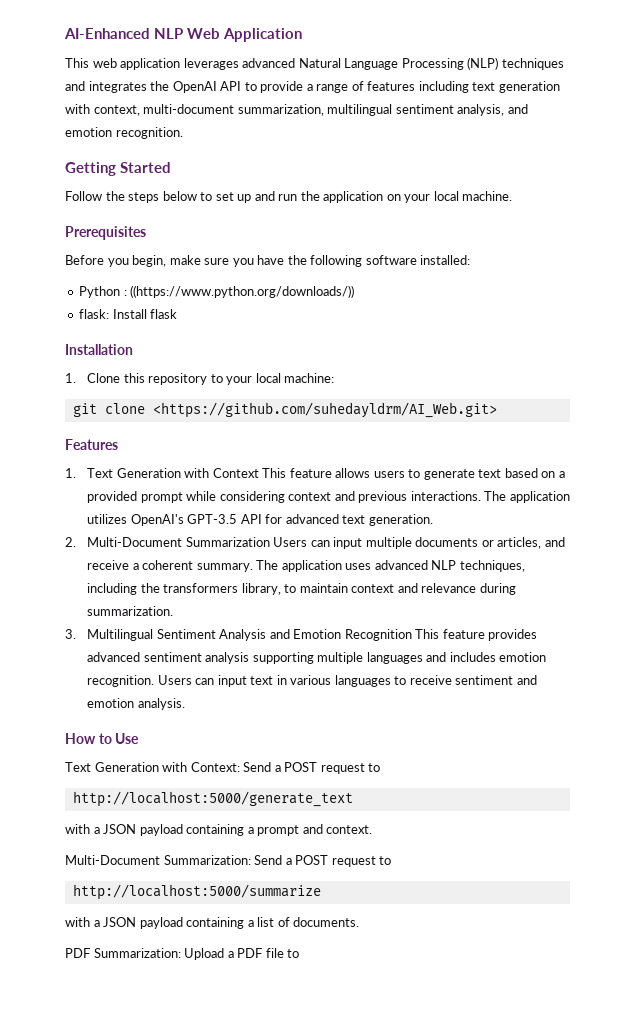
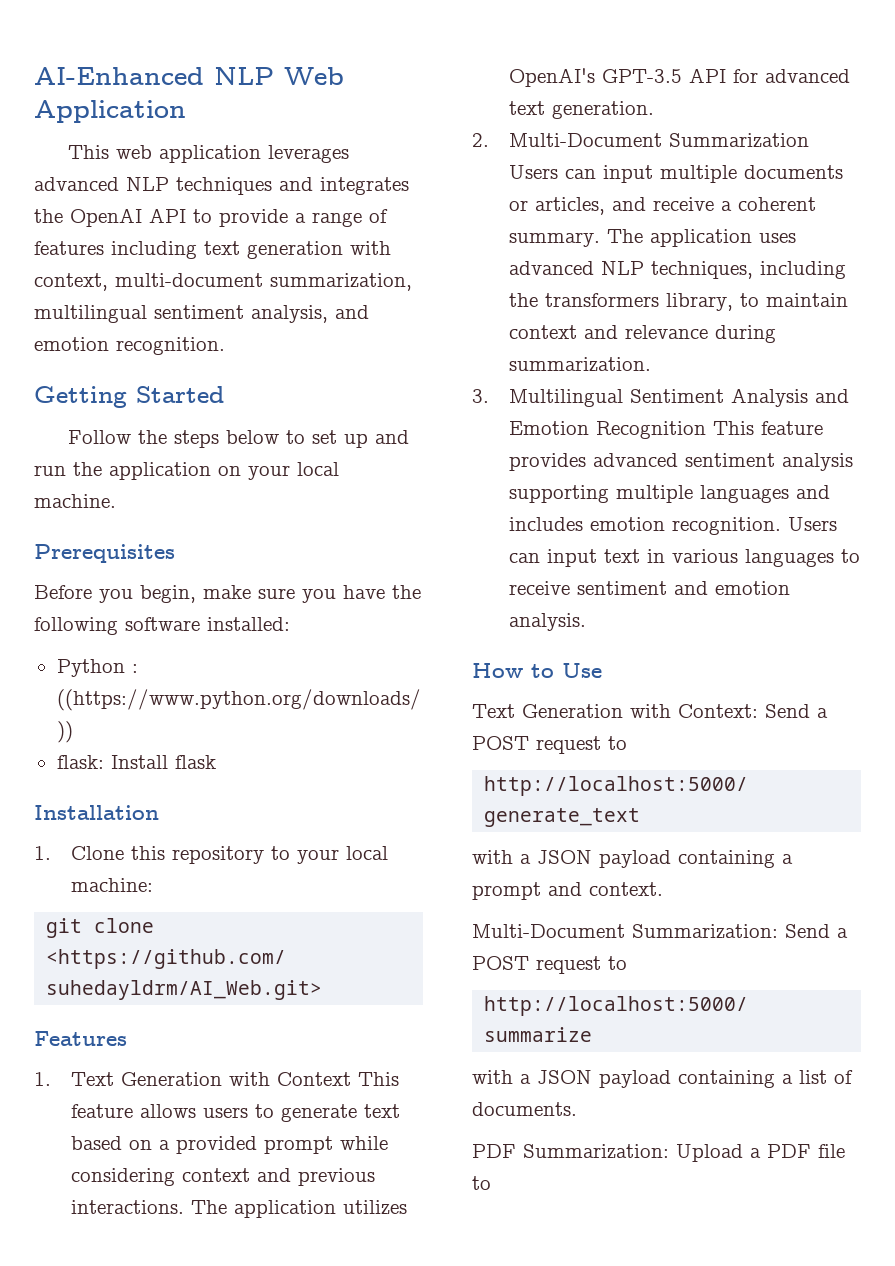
- This web application leverages advanced Natural Language Processing (NLP) techniques and integrates the OpenAI API to provide a range of features including text generation with context, multi-document summarization, multilingual sentiment analysis, and emotion recognition.
+ This web application leverages advanced NLP techniques and integrates the OpenAI API to provide a range of features including text generation with context, multi-document summarization, multilingual sentiment analysis, and emotion recognition.

